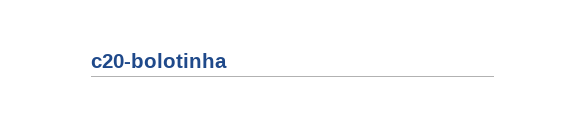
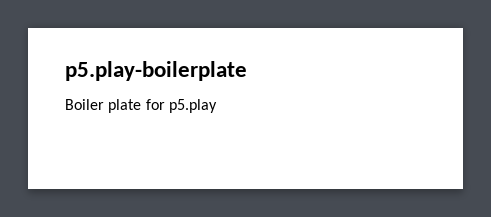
- c20-bolotinha
+ p5.play-boilerplate
+ Boiler plate for p5.play

